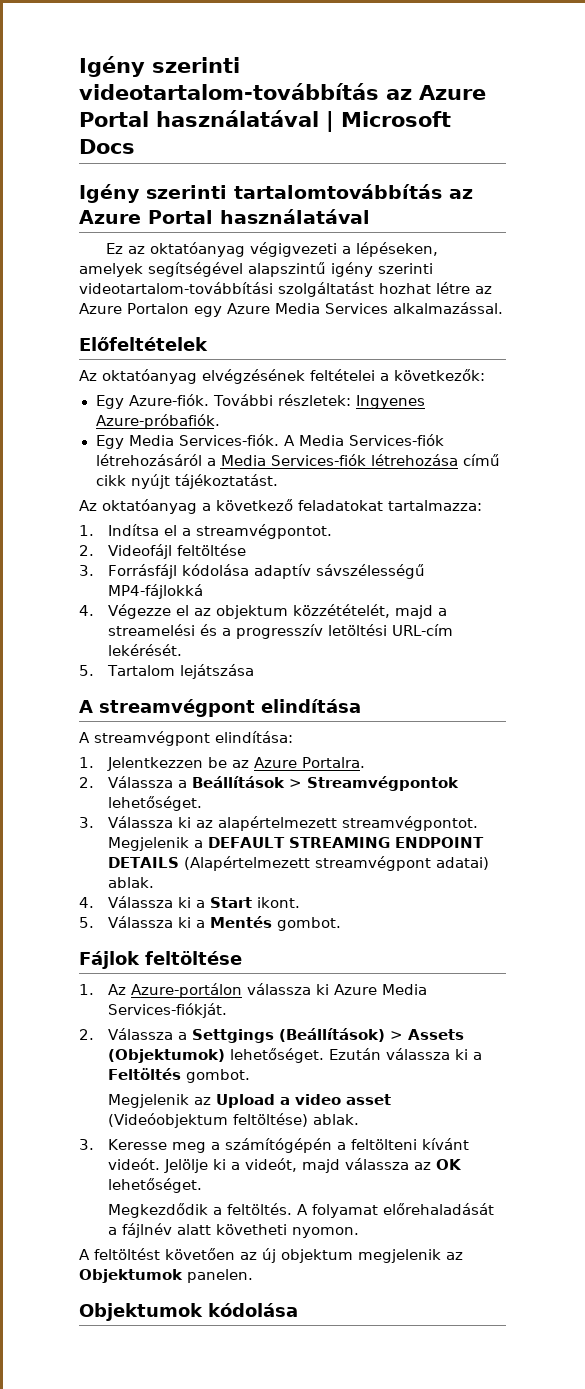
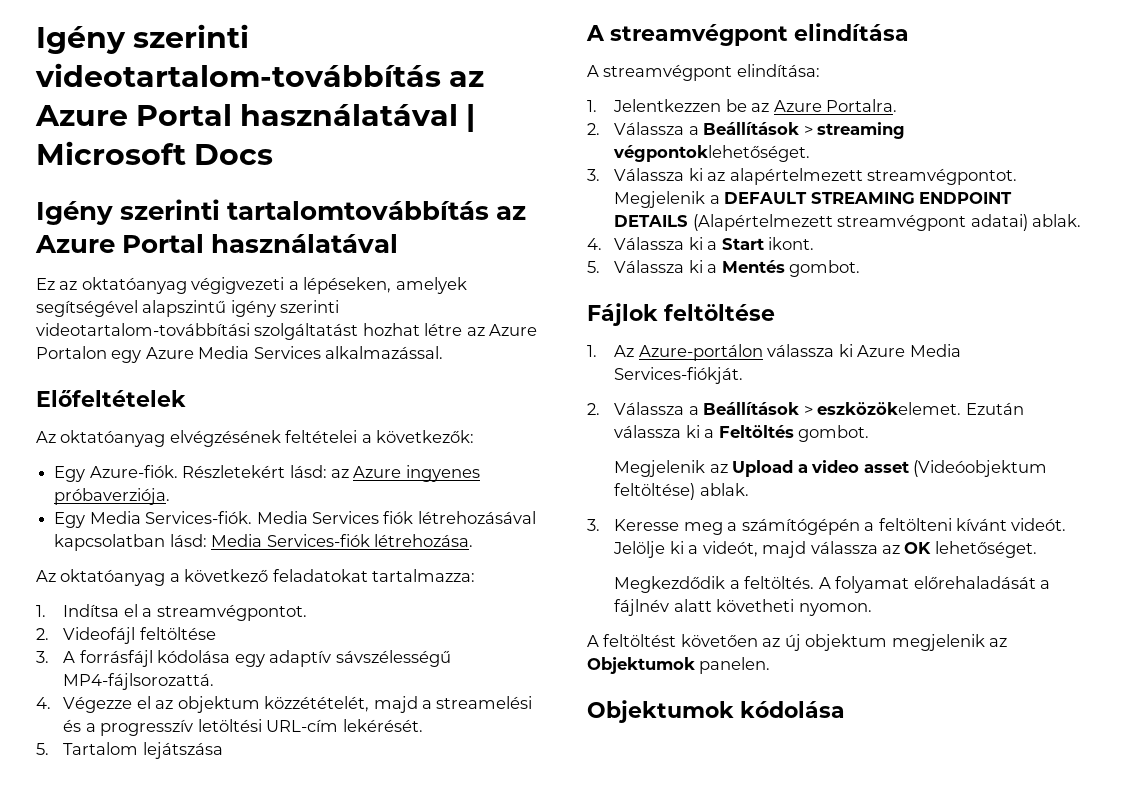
- További részletek: Ingyenes Azure-próbafiók.
- Egy Media Services-fiók. A Media Services-fiók létrehozásáról a Media Services-fiók létrehozása című cikk nyújt tájékoztatást.
+ Részletekért lásd: az Azure ingyenes próbaverziója.
+ Egy Media Services-fiók. Media Services fiók létrehozásával kapcsolatban lásd: Media Services-fiók létrehozása.
- 3. Forrásfájl kódolása adaptív sávszélességű MP4-fájlokká
+ 3. A forrásfájl kódolása egy adaptív sávszélességű MP4-fájlsorozattá.
- 2. Válassza a Beállítások > Streamvégpontok lehetőséget.
+ 2. Válassza a Beállítások > streaming végpontoklehetőséget.
- 2. Válassza a Settgings (Beállítások) > Assets (Objektumok) lehetőséget.
+ 2. Válassza a Beállítások > eszközökelemet.

